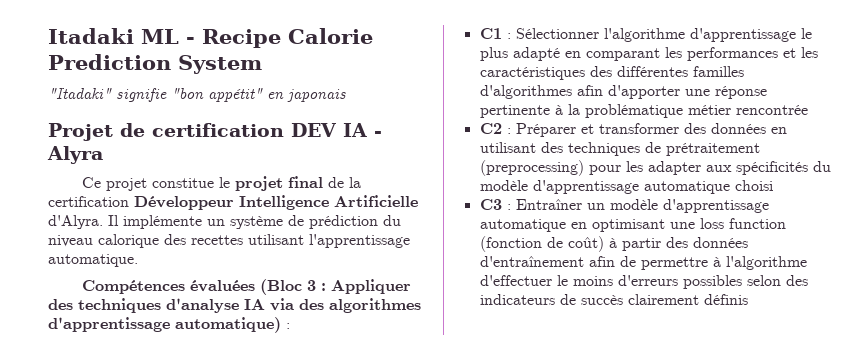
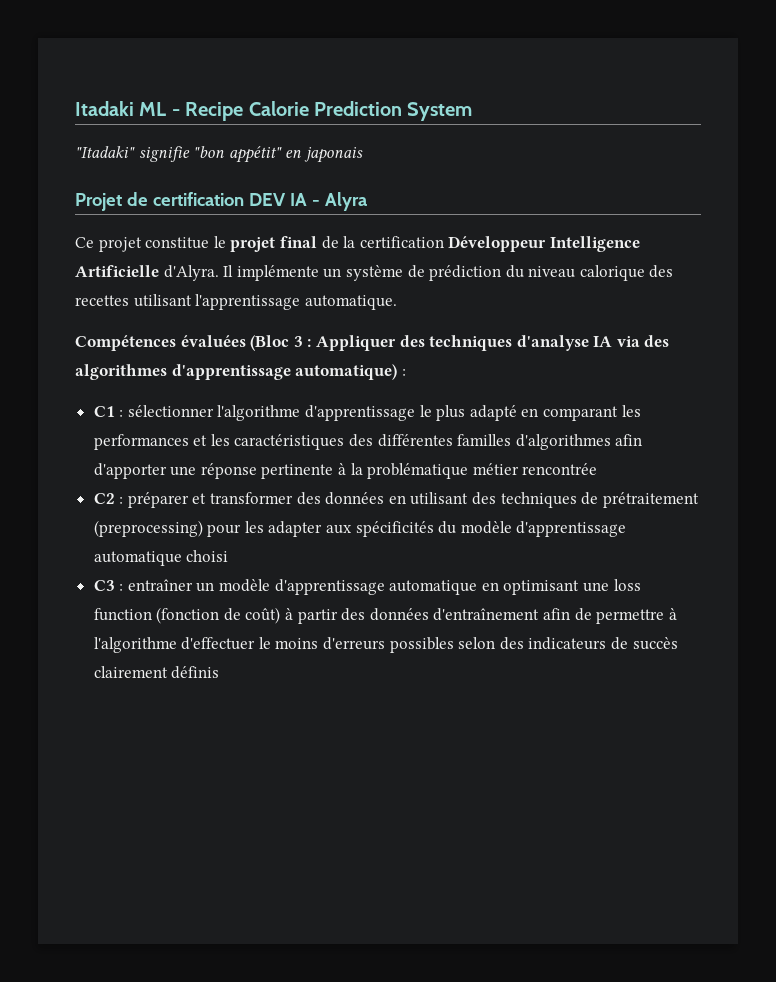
- C1 : Sélectionner l'algorithme d'apprentissage le plus adapté en comparant les performances et les caractéristiques des différentes familles d'algorithmes afin d'apporter une réponse pertinente à la problématique métier rencontrée
+ C1 : sélectionner l'algorithme d'apprentissage le plus adapté en comparant les performances et les caractéristiques des différentes familles d'algorithmes afin d'apporter une réponse pertinente à la problématique métier rencontrée
- C2 : Préparer et transformer des données en utilisant des techniques de prétraitement (preprocessing) pour les adapter aux spécificités du modèle d'apprentissage automatique choisi
+ C2 : préparer et transformer des données en utilisant des techniques de prétraitement (preprocessing) pour les adapter aux spécificités du modèle d'apprentissage automatique choisi
- C3 : Entraîner un modèle d'apprentissage automatique en optimisant une loss function (fonction de coût) à partir des données d'entraînement afin de permettre à l'algorithme d'effectuer le moins d'erreurs possibles selon des indicateurs de succès clairement définis
+ C3 : entraîner un modèle d'apprentissage automatique en optimisant une loss function (fonction de coût) à partir des données d'entraînement afin de permettre à l'algorithme d'effectuer le moins d'erreurs possibles selon des indicateurs de succès clairement définis

